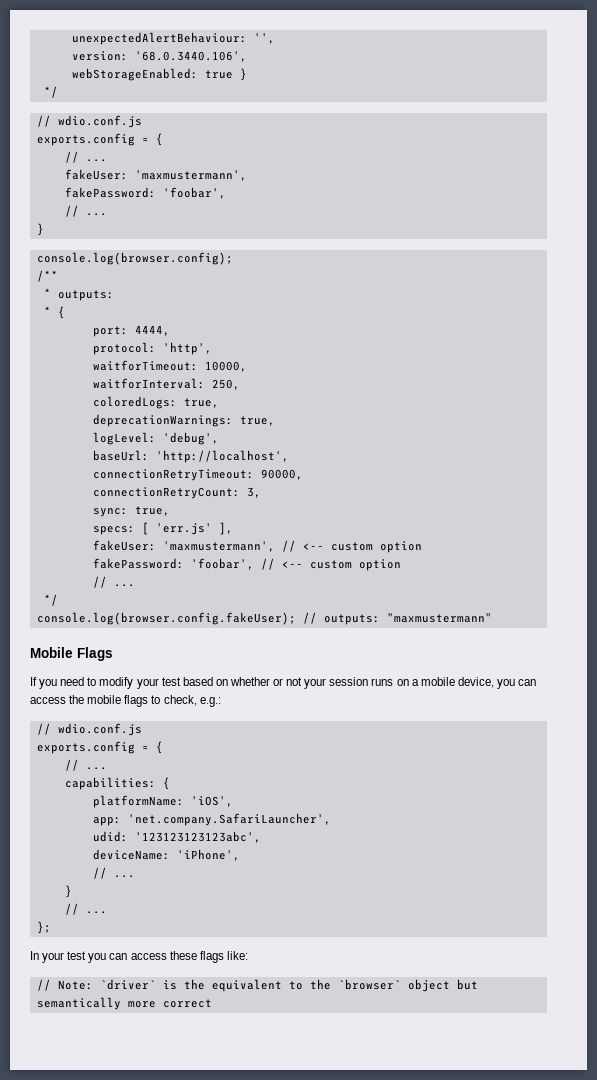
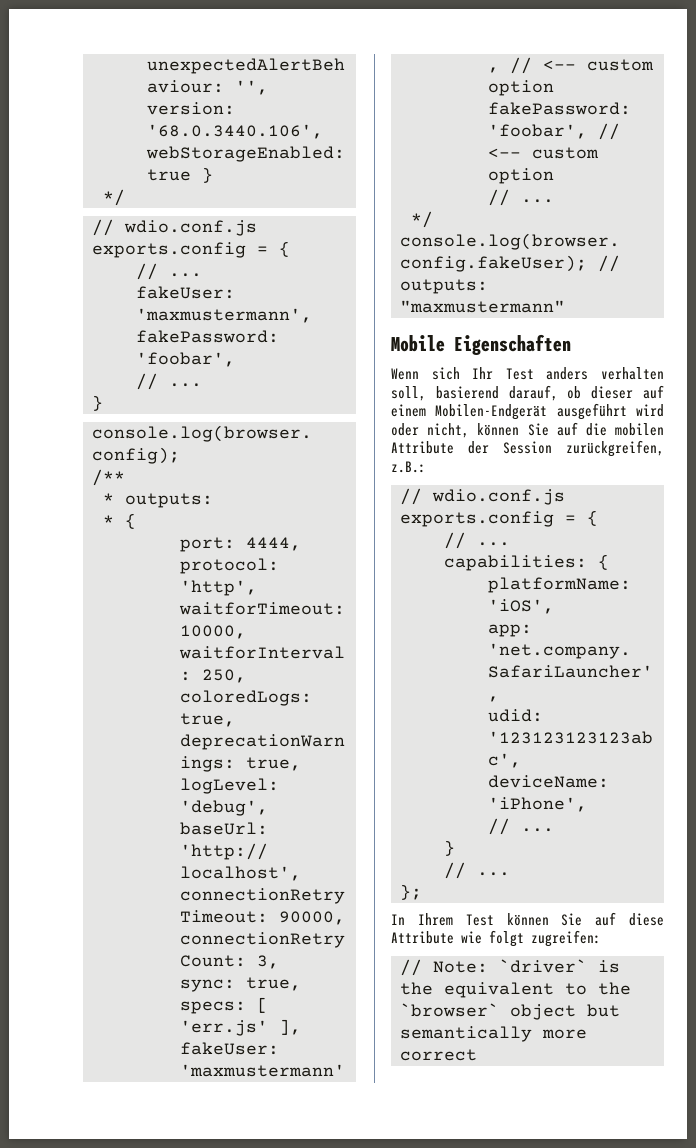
- Mobile Flags
- If you need to modify your test based on whether or not your session runs on a mobile device, you can access the mobile flags to check, e.g.:
+ Mobile Eigenschaften
+ Wenn sich Ihr Test anders verhalten soll, basierend darauf, ob dieser auf einem Mobilen-Endgerät ausgeführt wird oder nicht, können Sie auf die mobilen Attribute der Session zurückgreifen, z.B.:
- In your test you can access these flags like:
+ In Ihrem Test können Sie auf diese Attribute wie folgt zugreifen:

